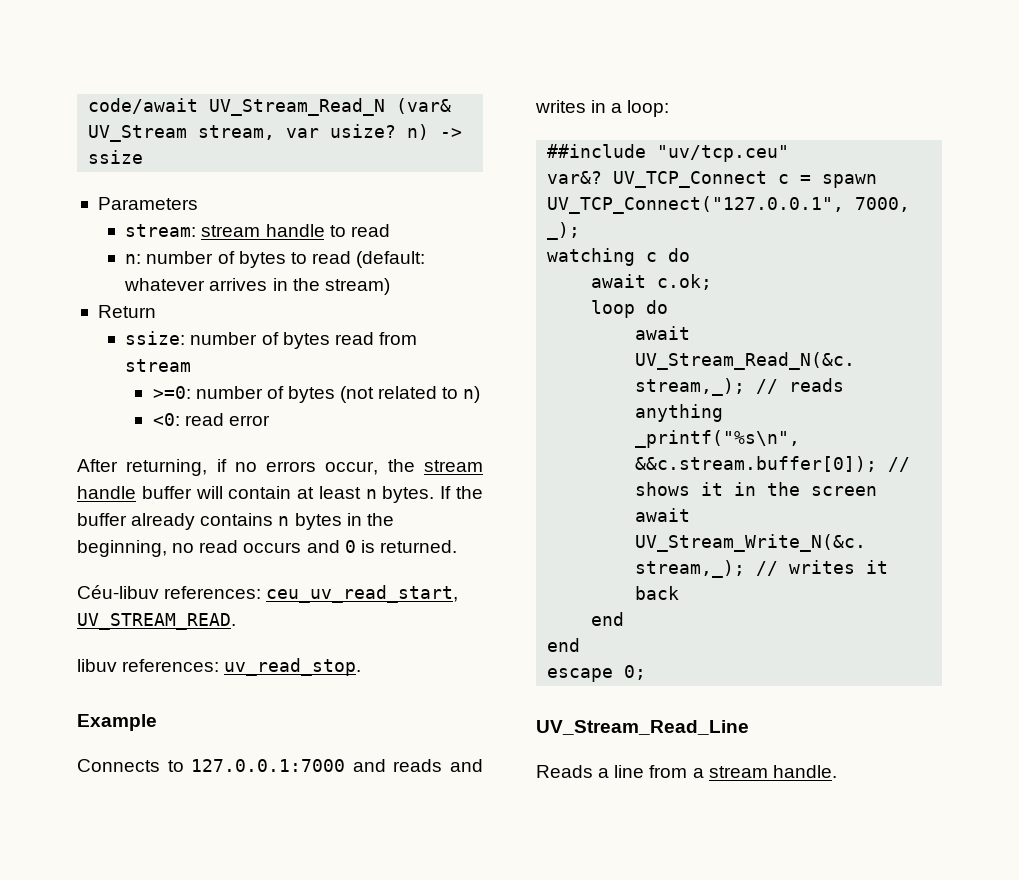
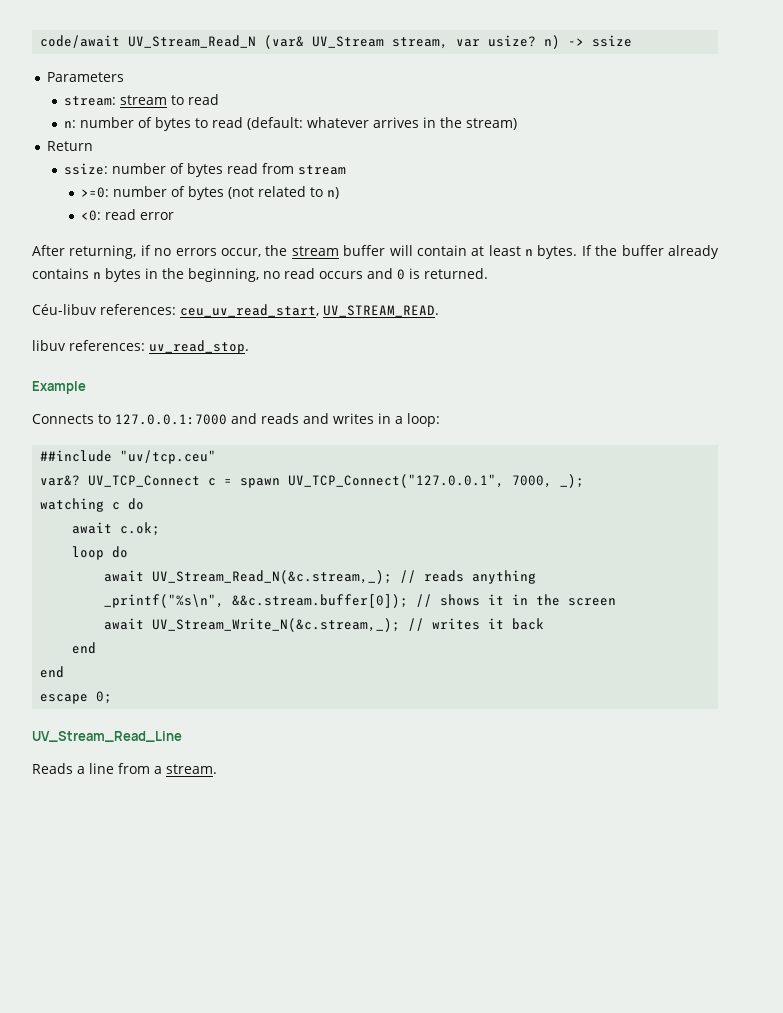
- stream: stream handle to read
+ stream: stream to read
- After returning, if no errors occur, the stream handle buffer will contain at least n bytes.
+ After returning, if no errors occur, the stream buffer will contain at least n bytes.
- Reads a line from a stream handle.
+ Reads a line from a stream.

